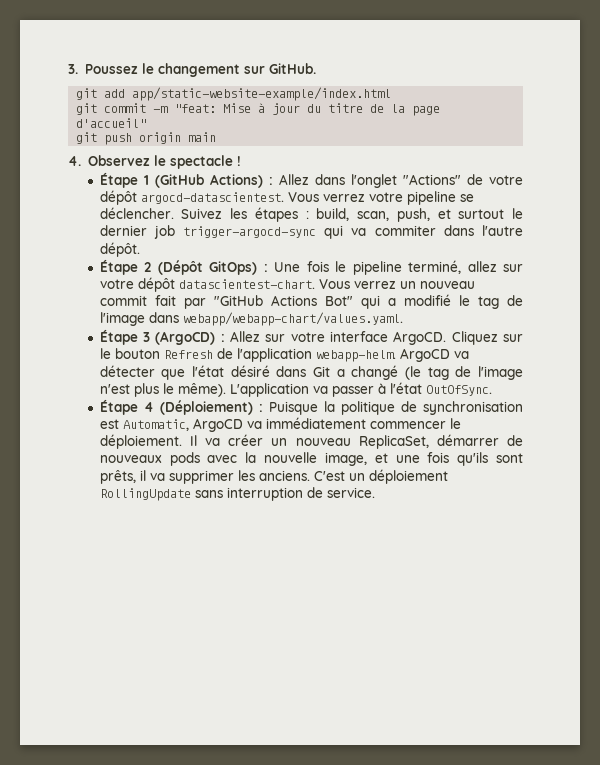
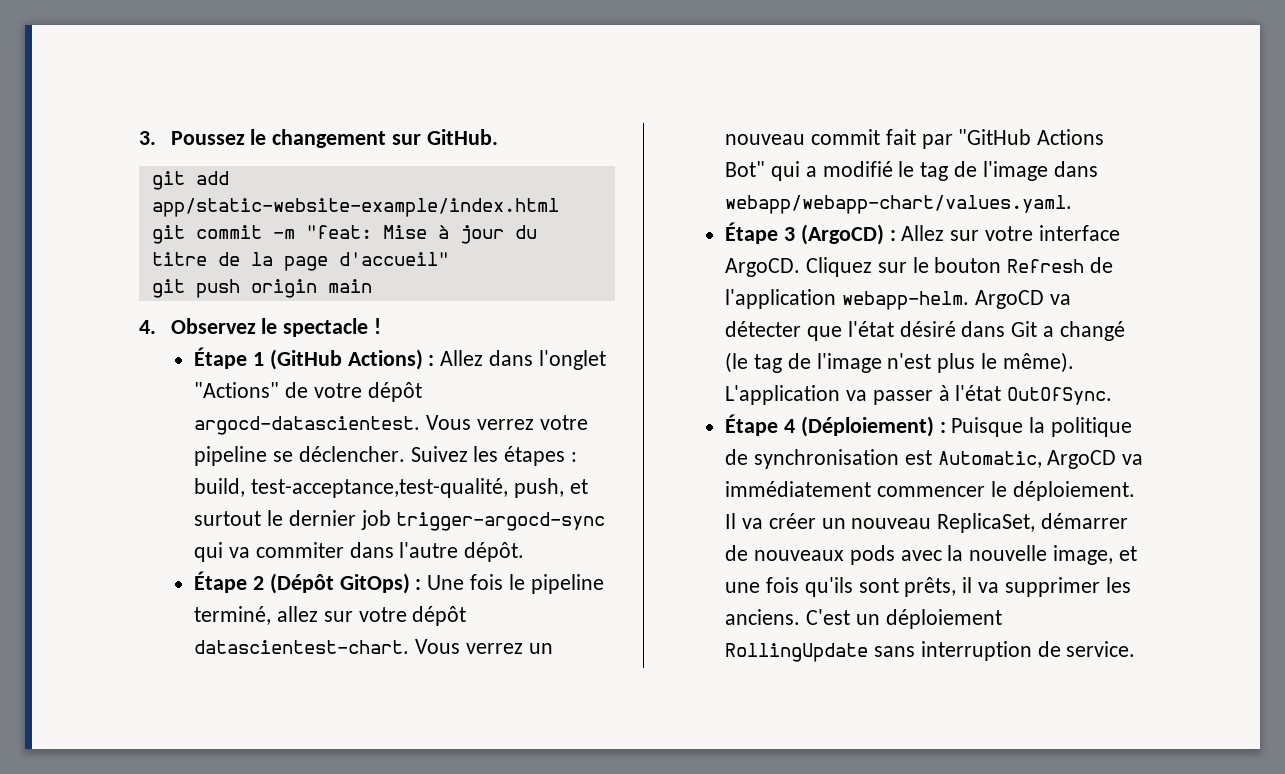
- Suivez les étapes : build, scan, push, et surtout le dernier job trigger-argocd-sync qui va commiter dans l'autre dépôt.
+ Suivez les étapes : build, test-acceptance,test-qualité, push, et surtout le dernier job trigger-argocd-sync qui va commiter dans l'autre dépôt.

